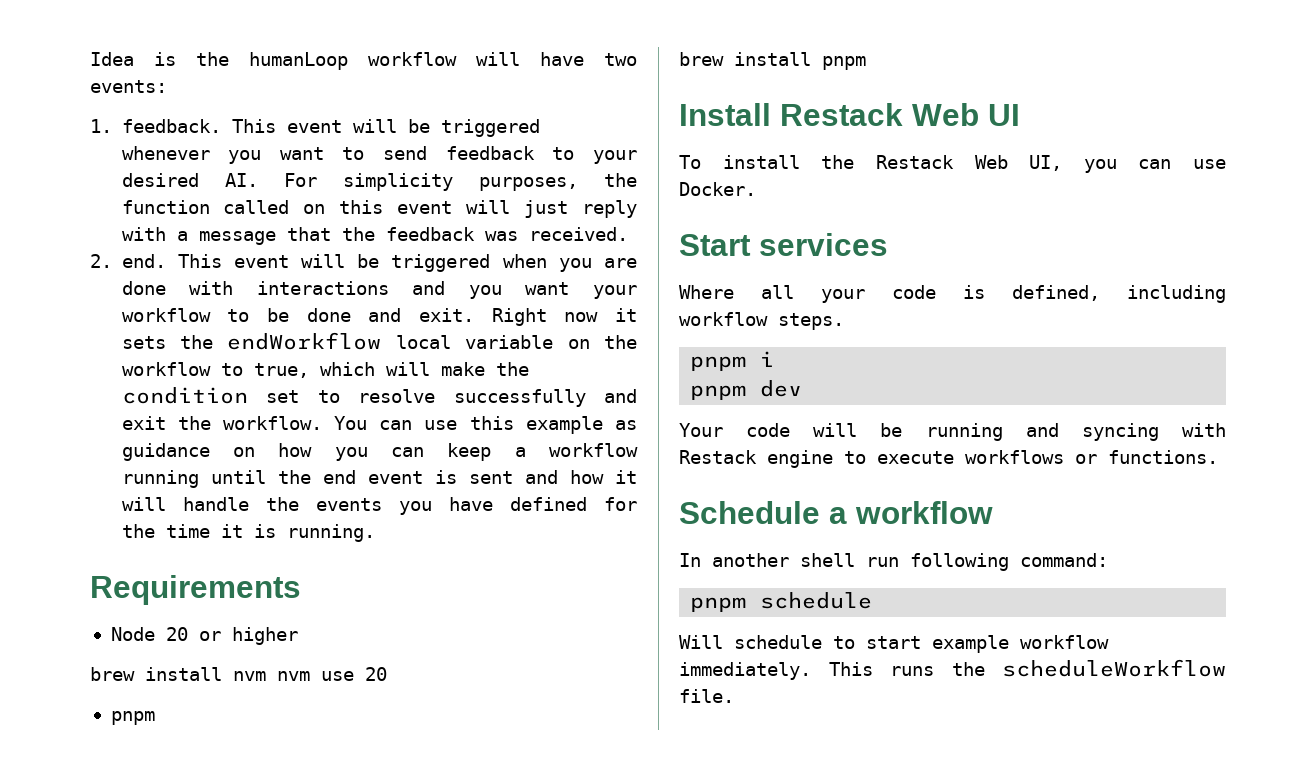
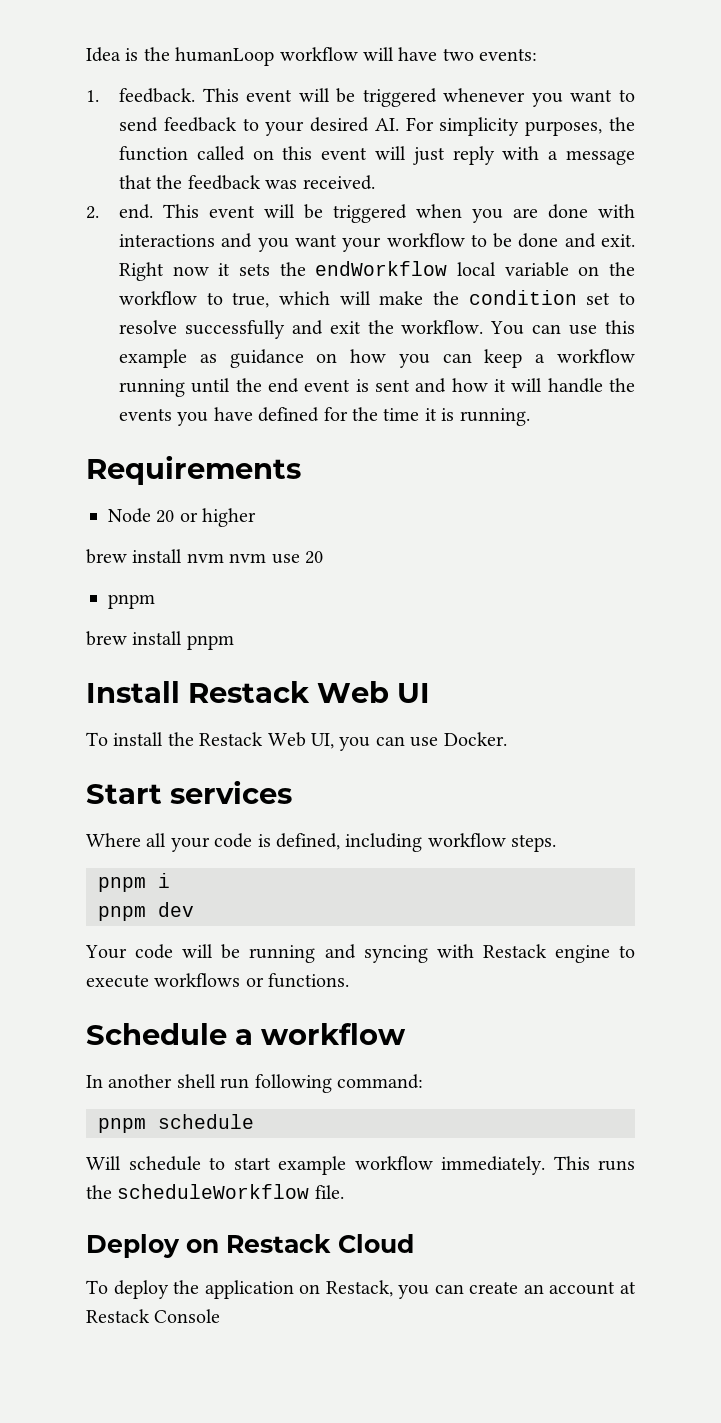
+ Deploy on Restack Cloud
+ To deploy the application on Restack, you can create an account at Restack Console

